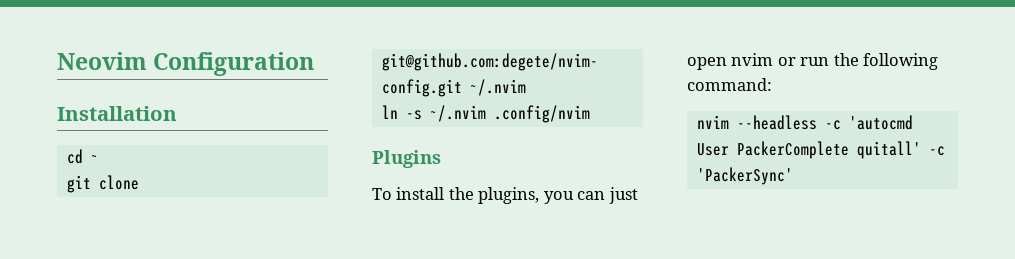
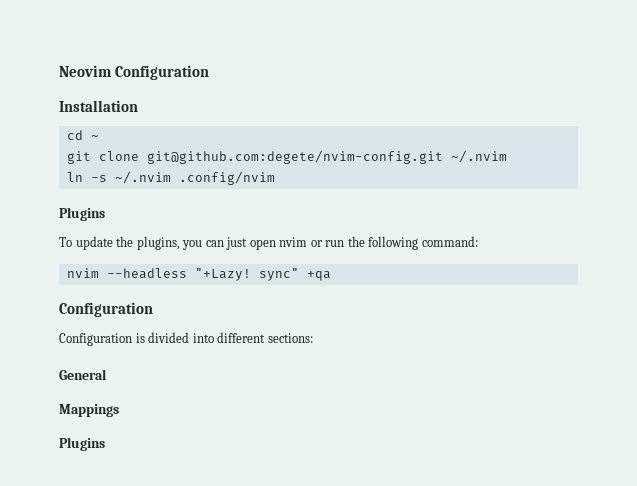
- To install the plugins, you can just open nvim or run the following command:
+ To update the plugins, you can just open nvim or run the following command:
- nvim --headless -c 'autocmd User PackerComplete quitall' -c 'PackerSync'
+ nvim --headless "+Lazy! sync" +qa
+ Configuration
+ Configuration is divided into different sections:
+ General
+ Mappings
+ Plugins

